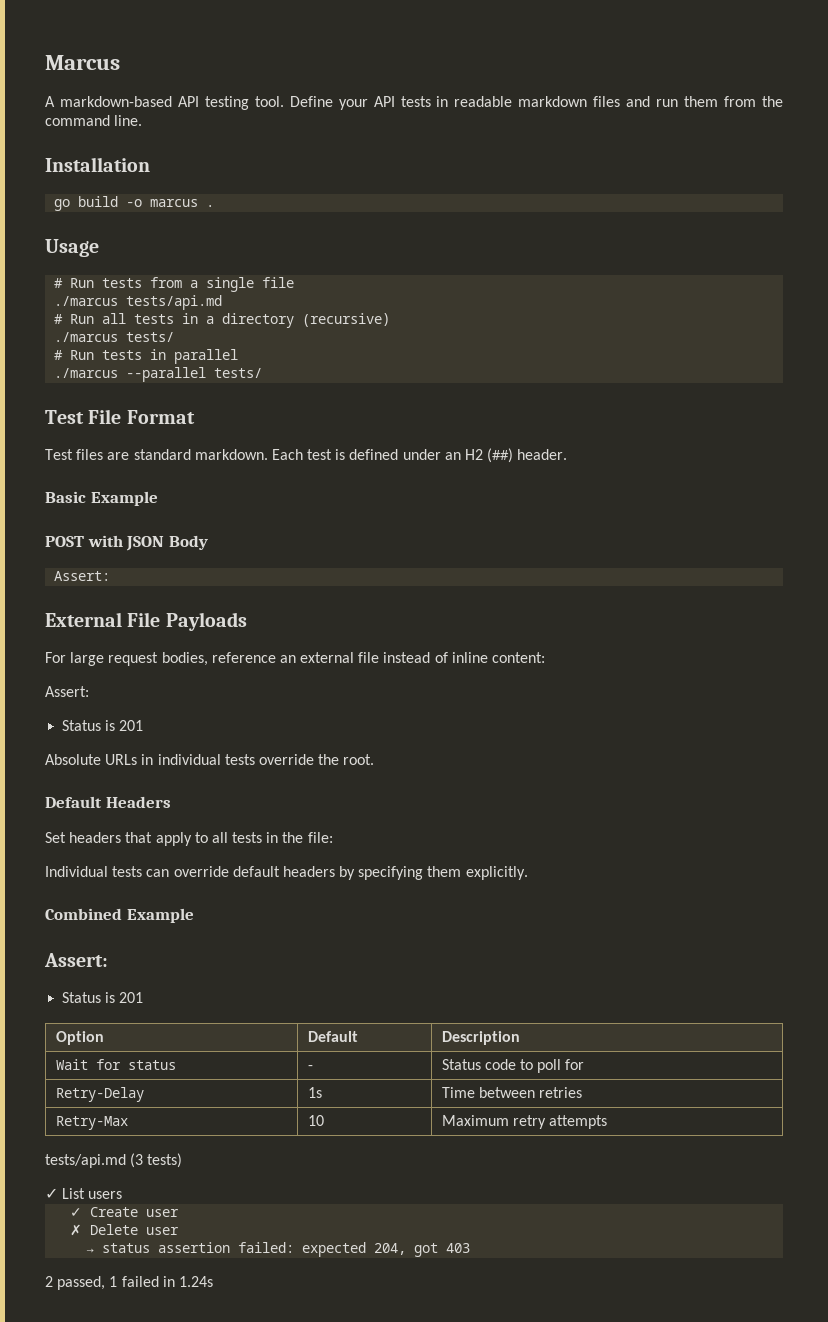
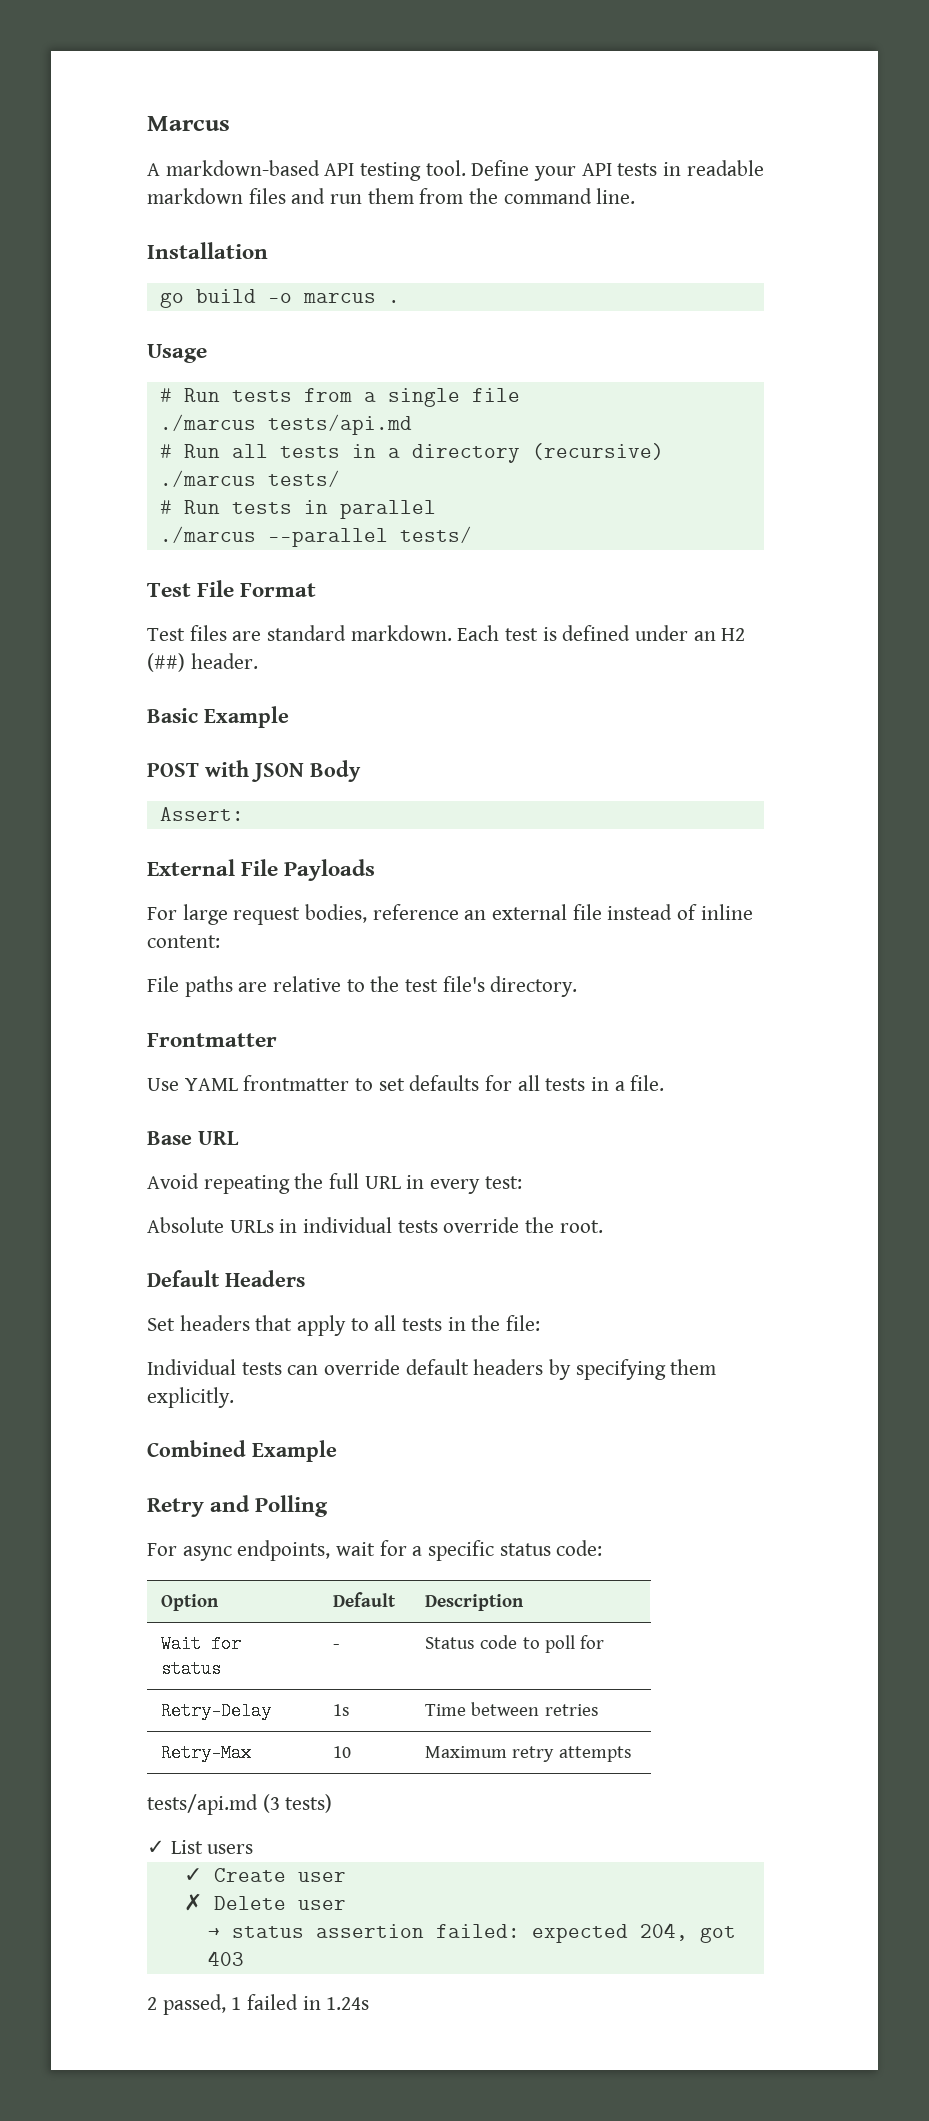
  For large request bodies, reference an external file instead of inline content:
- Assert:
- Status is 201
+ File paths are relative to the test file's directory.
+ Frontmatter
+ Use YAML frontmatter to set defaults for all tests in a file.
+ Base URL
+ Avoid repeating the full URL in every test:
  Combined Example
- Assert:
- Status is 201
+ Retry and Polling
+ For async endpoints, wait for a specific status code:

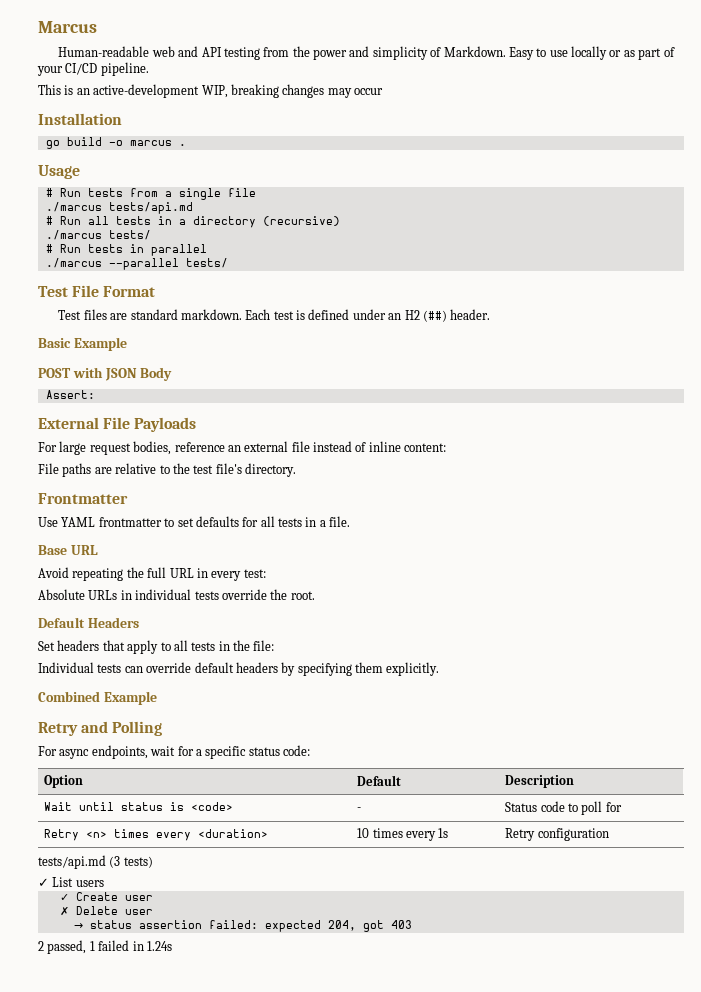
- A markdown-based API testing tool. Define your API tests in readable markdown files and run them from the command line.
+ Human-readable web and API testing from the power and simplicity of Markdown. Easy to use locally or as part of your CI/CD pipeline.
+ This is an active-development WIP, breaking changes may occur
- Wait for status | - | Status code to poll for
+ Wait until status is <code> | - | Status code to poll for
- Retry-Delay | 1s | Time between retries
- Retry-Max | 10 | Maximum retry attempts
+ Retry <n> times every <duration> | 10 times every 1s | Retry configuration

